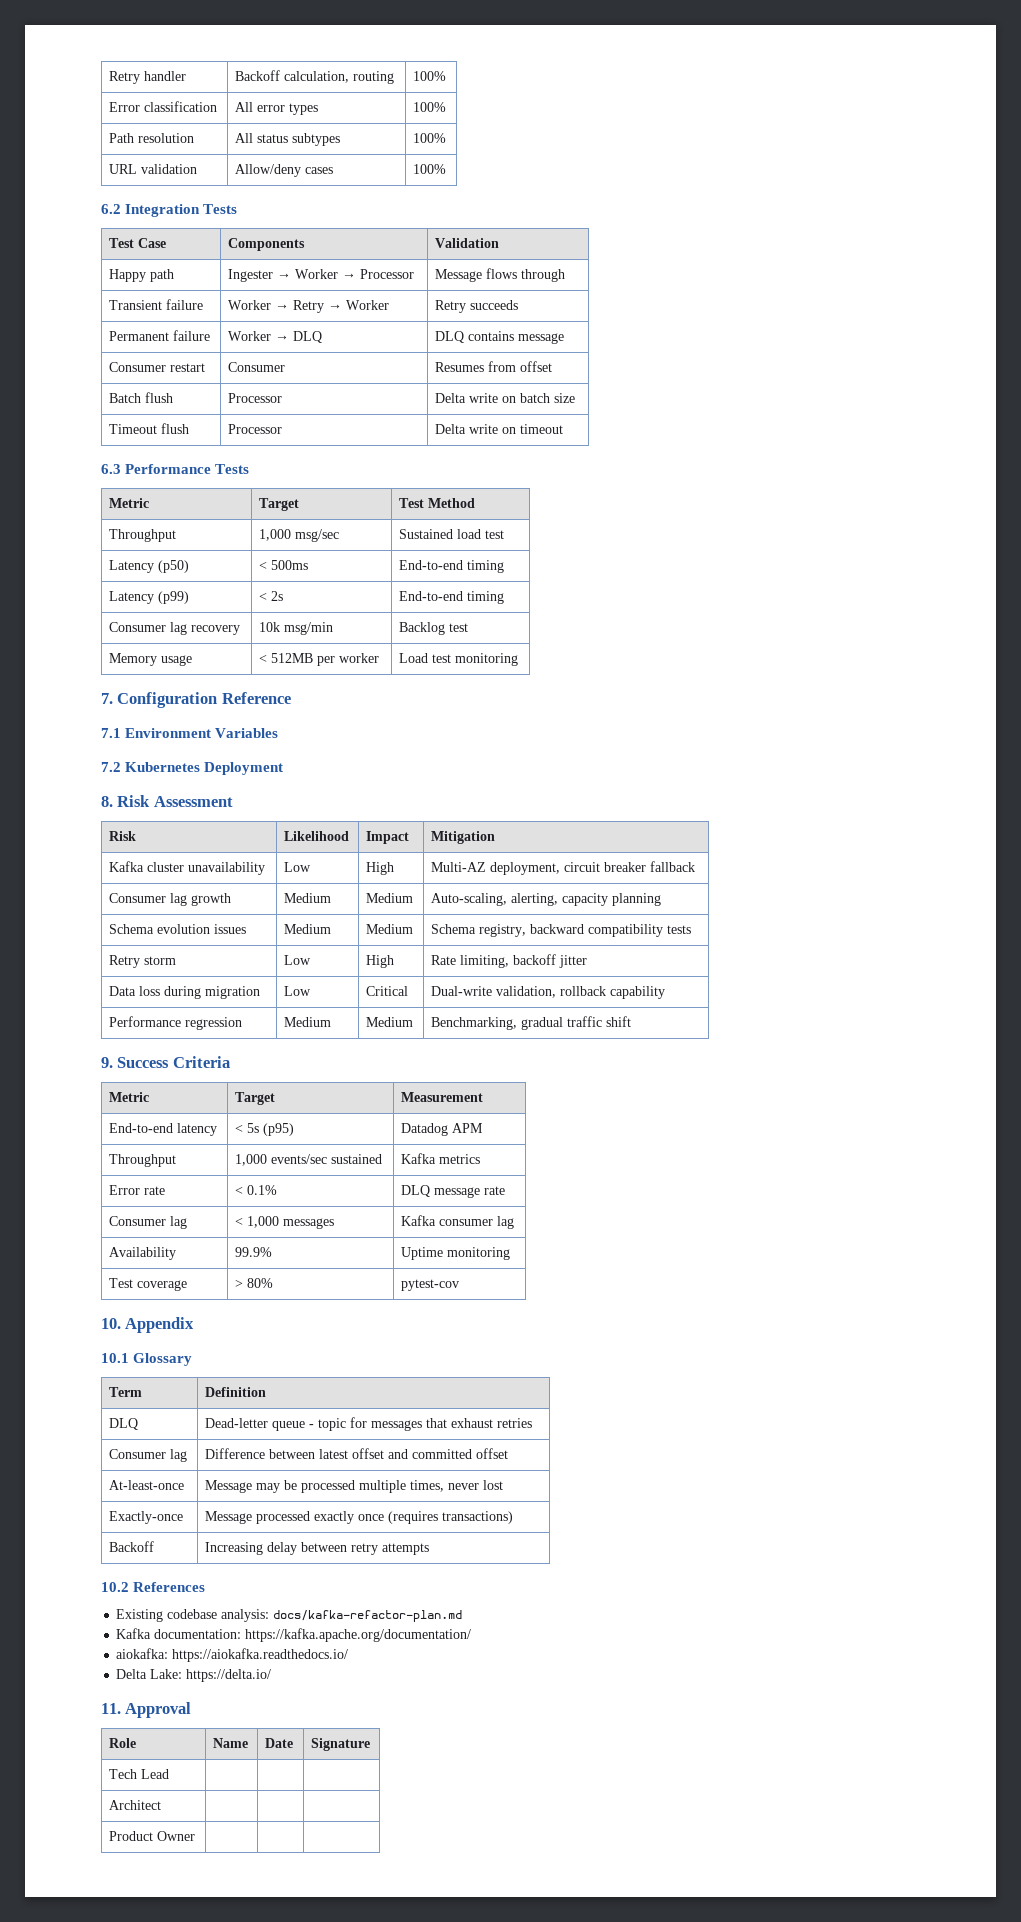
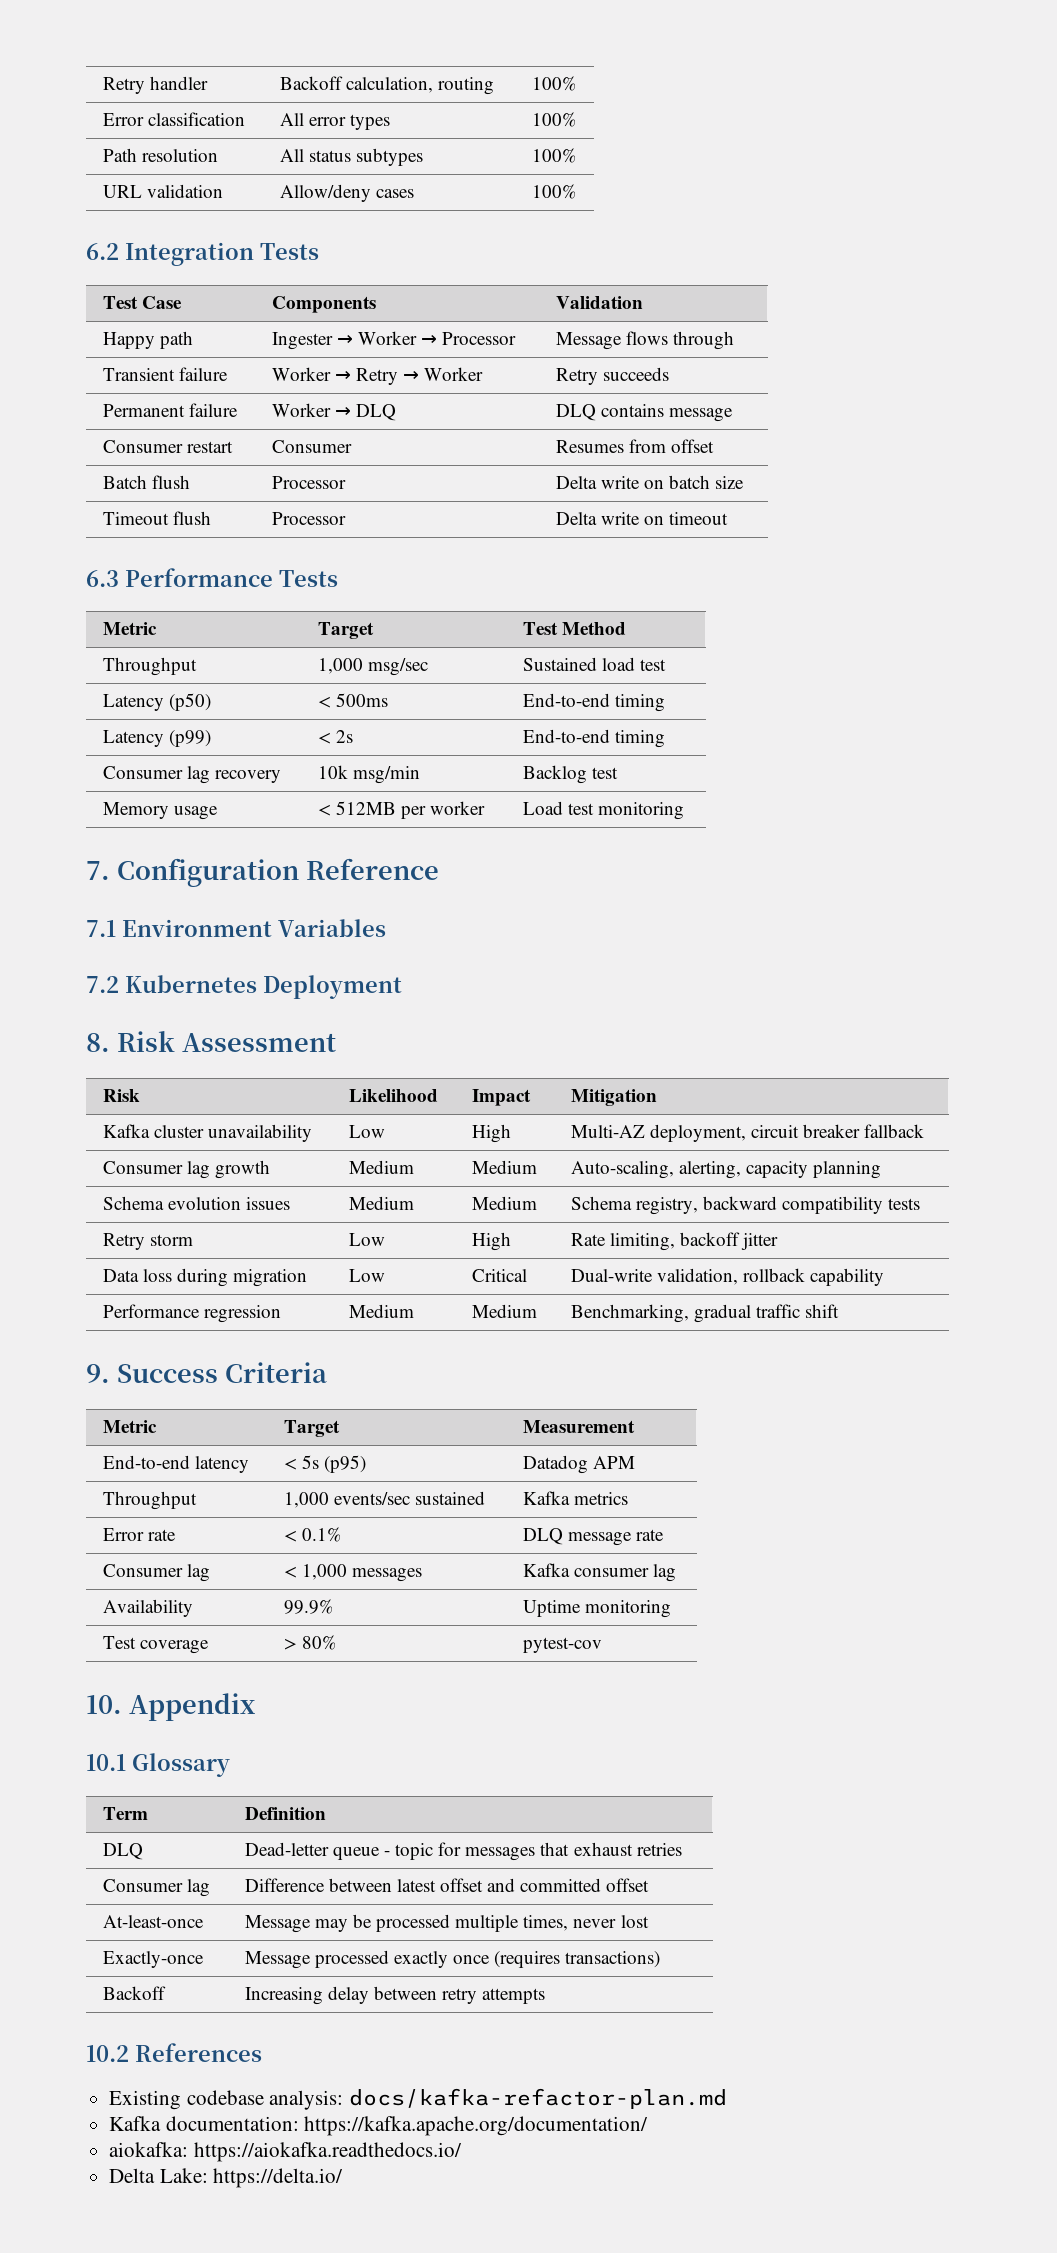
- 11. Approval
- Role | Name | Date | Signature
- Tech Lead | | |
- Architect | | |
- Product Owner | | |

